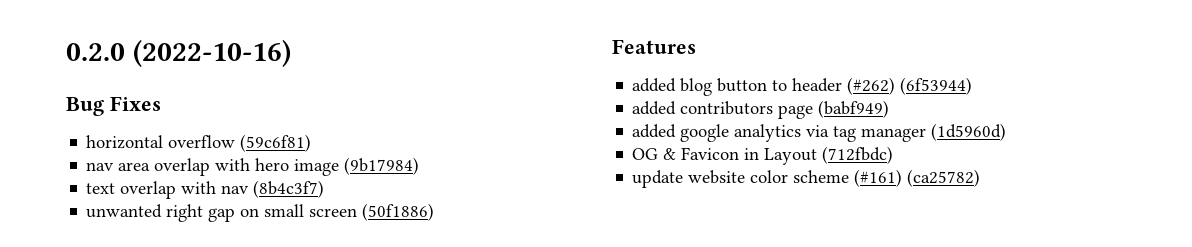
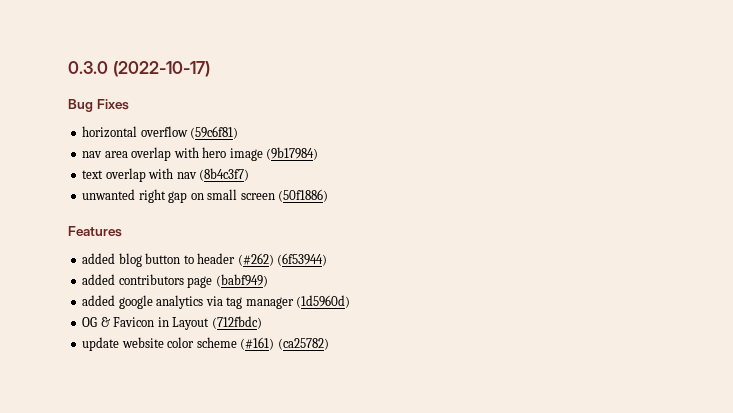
- 0.2.0 (2022-10-16)
+ 0.3.0 (2022-10-17)

